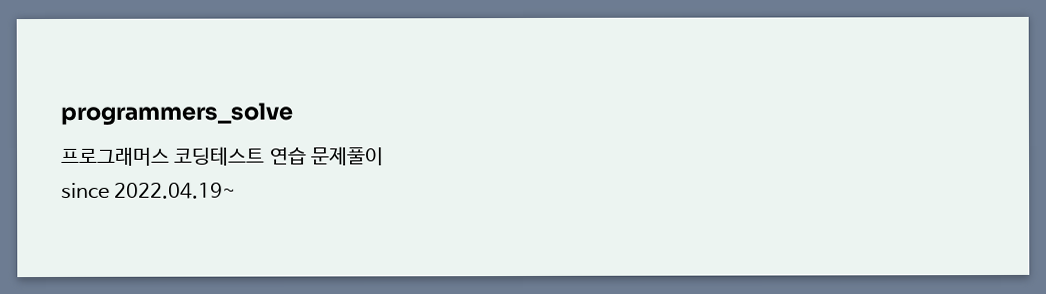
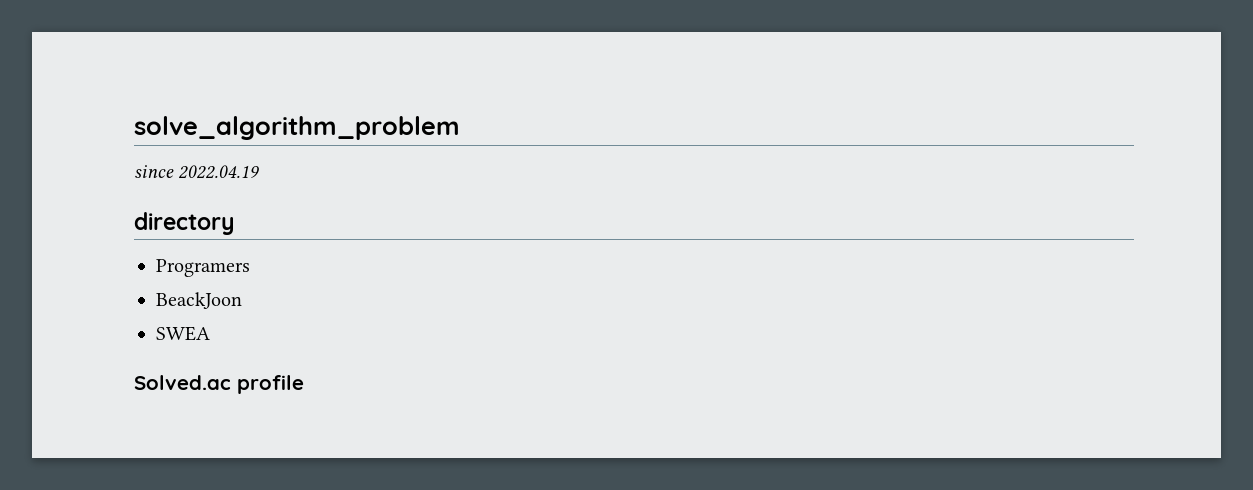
- programmers_solve
- 프로그래머스 코딩테스트 연습 문제풀이
- since 2022.04.19~
+ solve_algorithm_problem
+ since 2022.04.19
+ directory
+ Programers
+ BeackJoon
+ SWEA
+ Solved.ac profile

